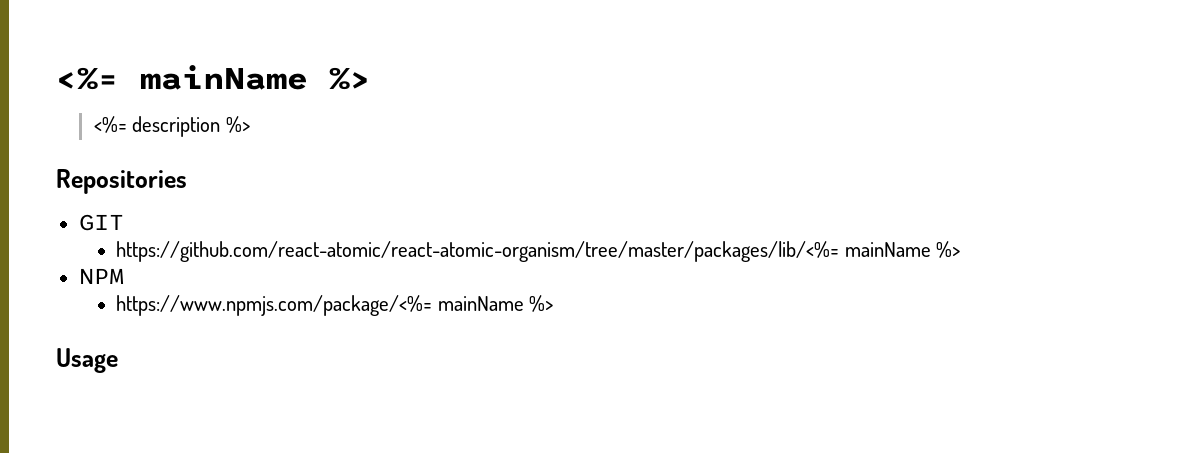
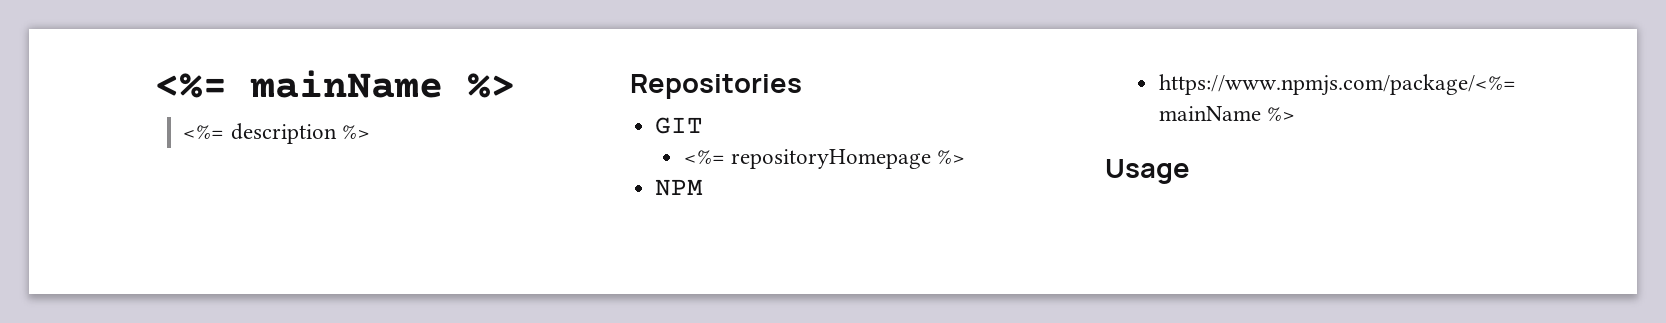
- https://github.com/react-atomic/react-atomic-organism/tree/master/packages/lib/<%= mainName %>
+ <%= repositoryHomepage %>

